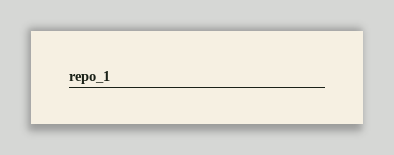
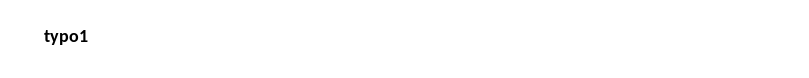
- repo_1
+ typo1

